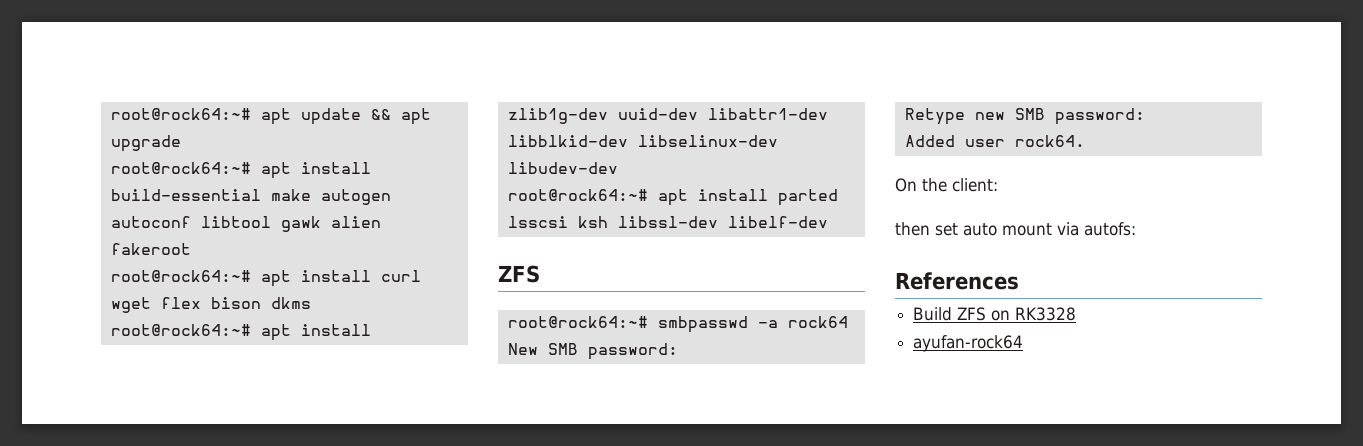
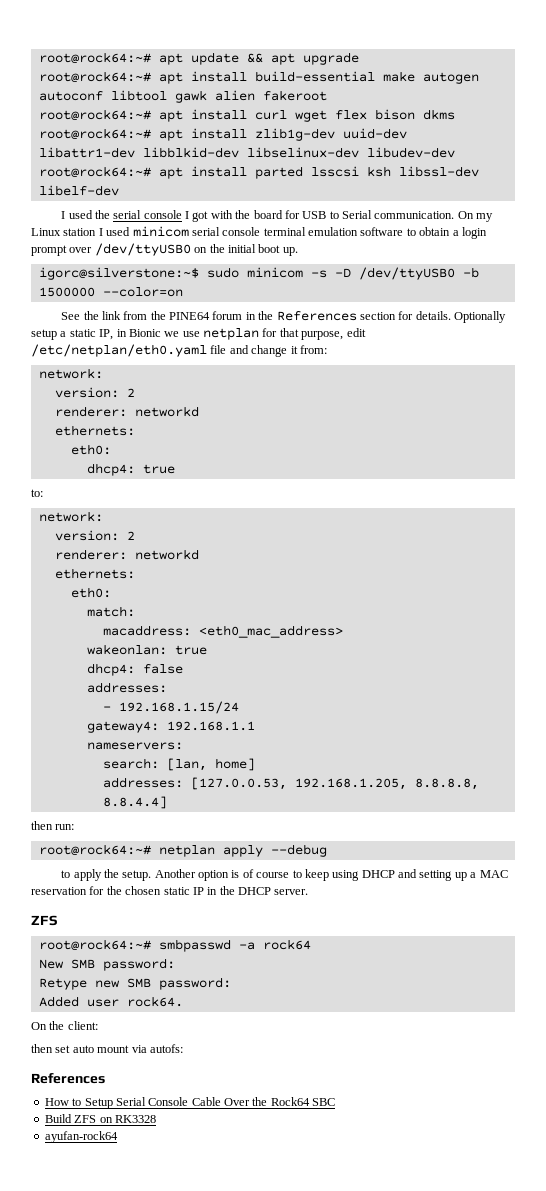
+ I used the serial console I got with the board for USB to Serial communication. On my Linux station I used minicom serial console terminal emulation software to obtain a login prompt over /dev/ttyUSB0 on the initial boot up.
+ igorc@silverstone:~$ sudo minicom -s -D /dev/ttyUSB0 -b 1500000 --color=on
+ See the link from the PINE64 forum in the References section for details. Optionally setup a static IP, in Bionic we use netplan for that purpose, edit /etc/netplan/eth0.yaml file and change it from:
+ network:
+ version: 2
+ renderer: networkd
+ ethernets:
+ eth0:
+ dhcp4: true
+ to:
+ network:
+ version: 2
+ renderer: networkd
+ ethernets:
+ eth0:
+ match:
+ macaddress: <eth0_mac_address>
+ wakeonlan: true
+ dhcp4: false
+ addresses:
+ - 192.168.1.15/24
+ gateway4: 192.168.1.1
+ nameservers:
+ search: [lan, home]
+ addresses: [127.0.0.53, 192.168.1.205, 8.8.8.8, 8.8.4.4]
+ then run:
+ root@rock64:~# netplan apply --debug
+ to apply the setup. Another option is of course to keep using DHCP and setting up a MAC reservation for the chosen static IP in the DHCP server.
+ How to Setup Serial Console Cable Over the Rock64 SBC

